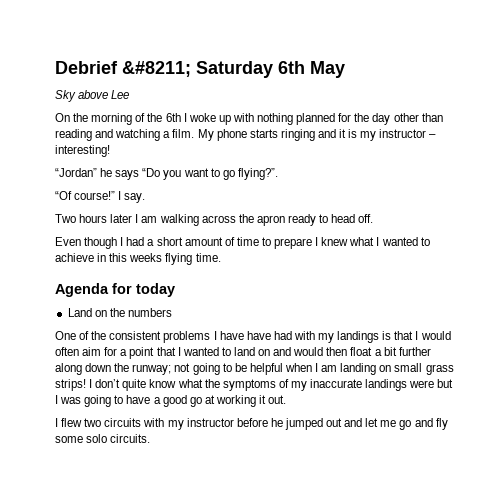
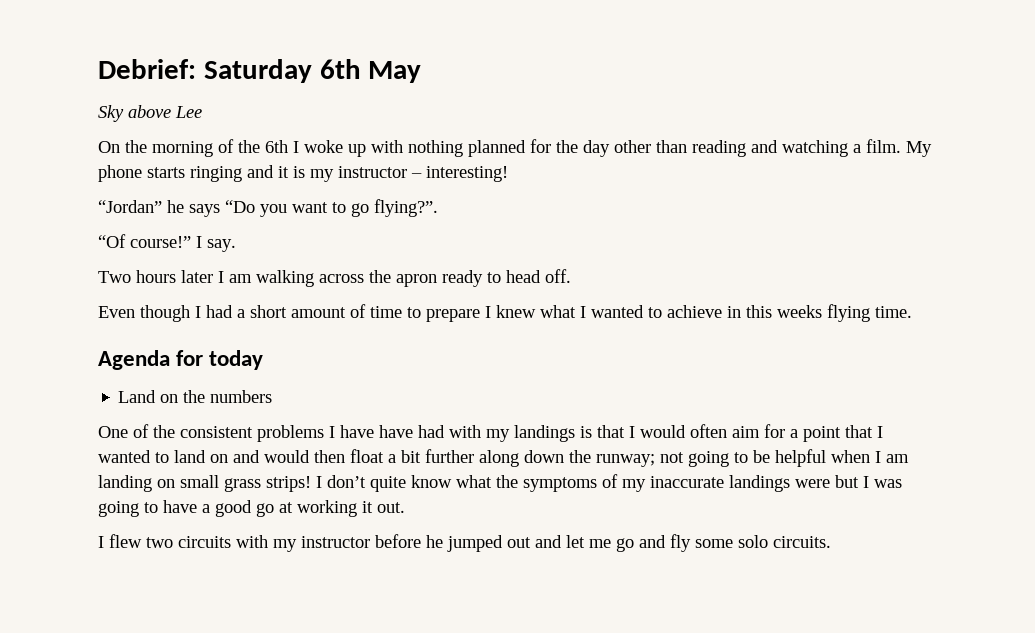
- Debrief &#8211; Saturday 6th May
+ Debrief: Saturday 6th May

